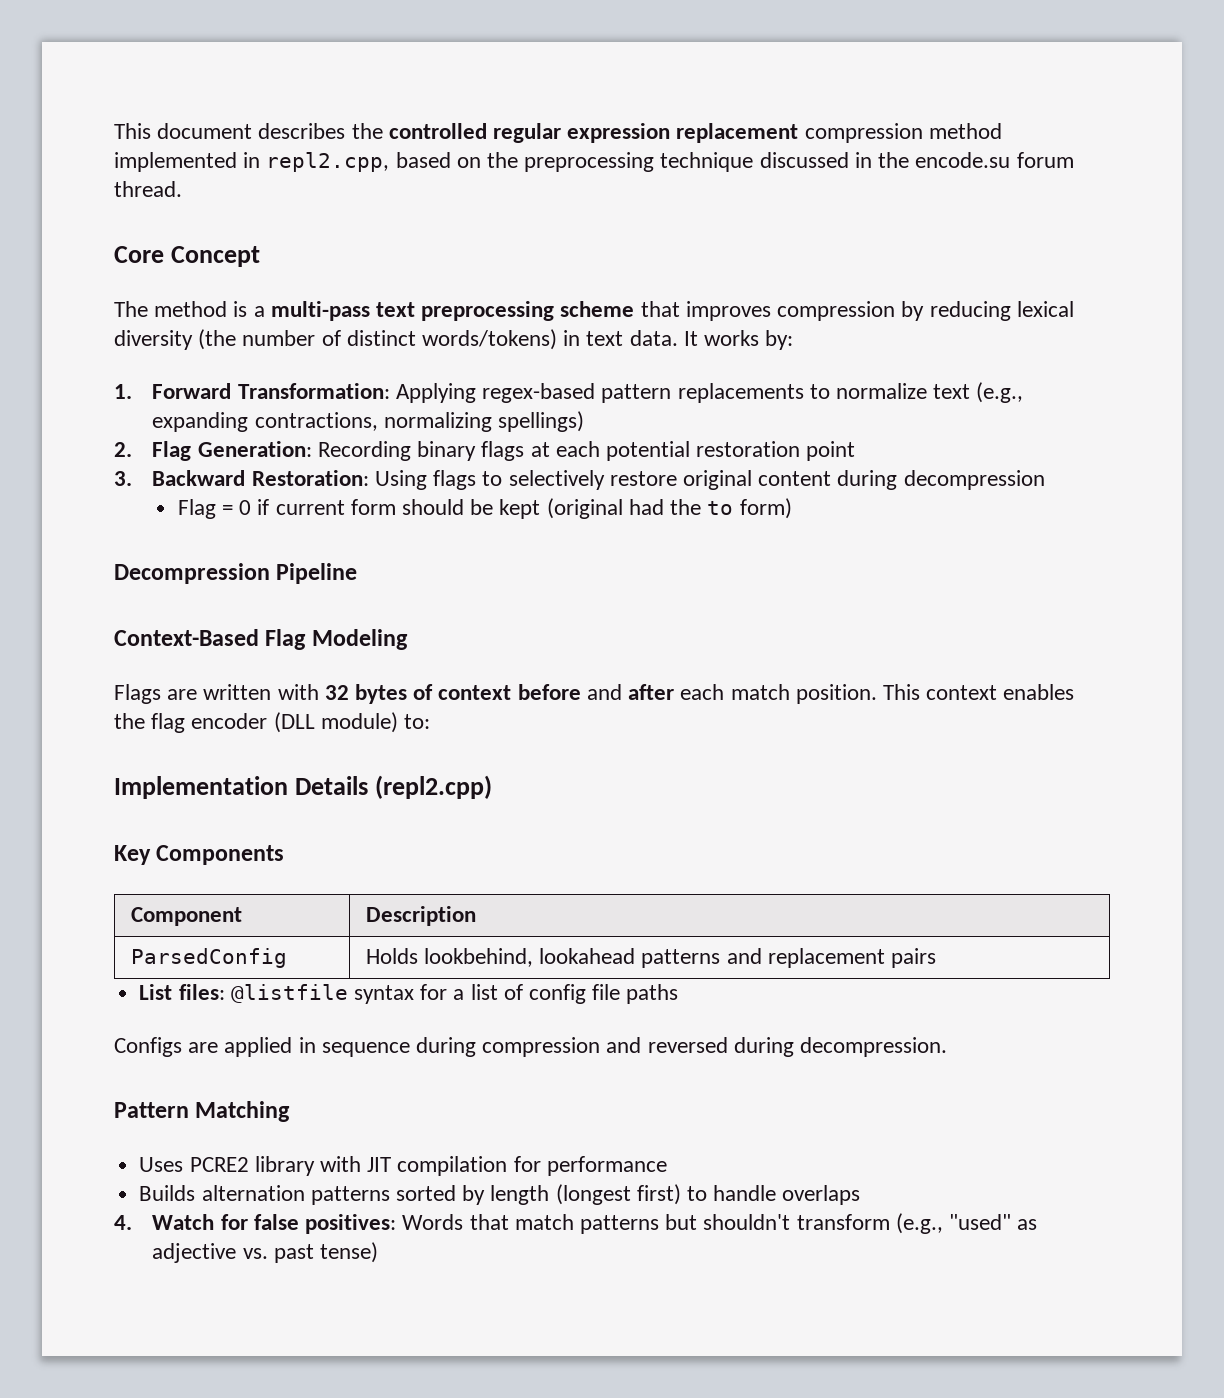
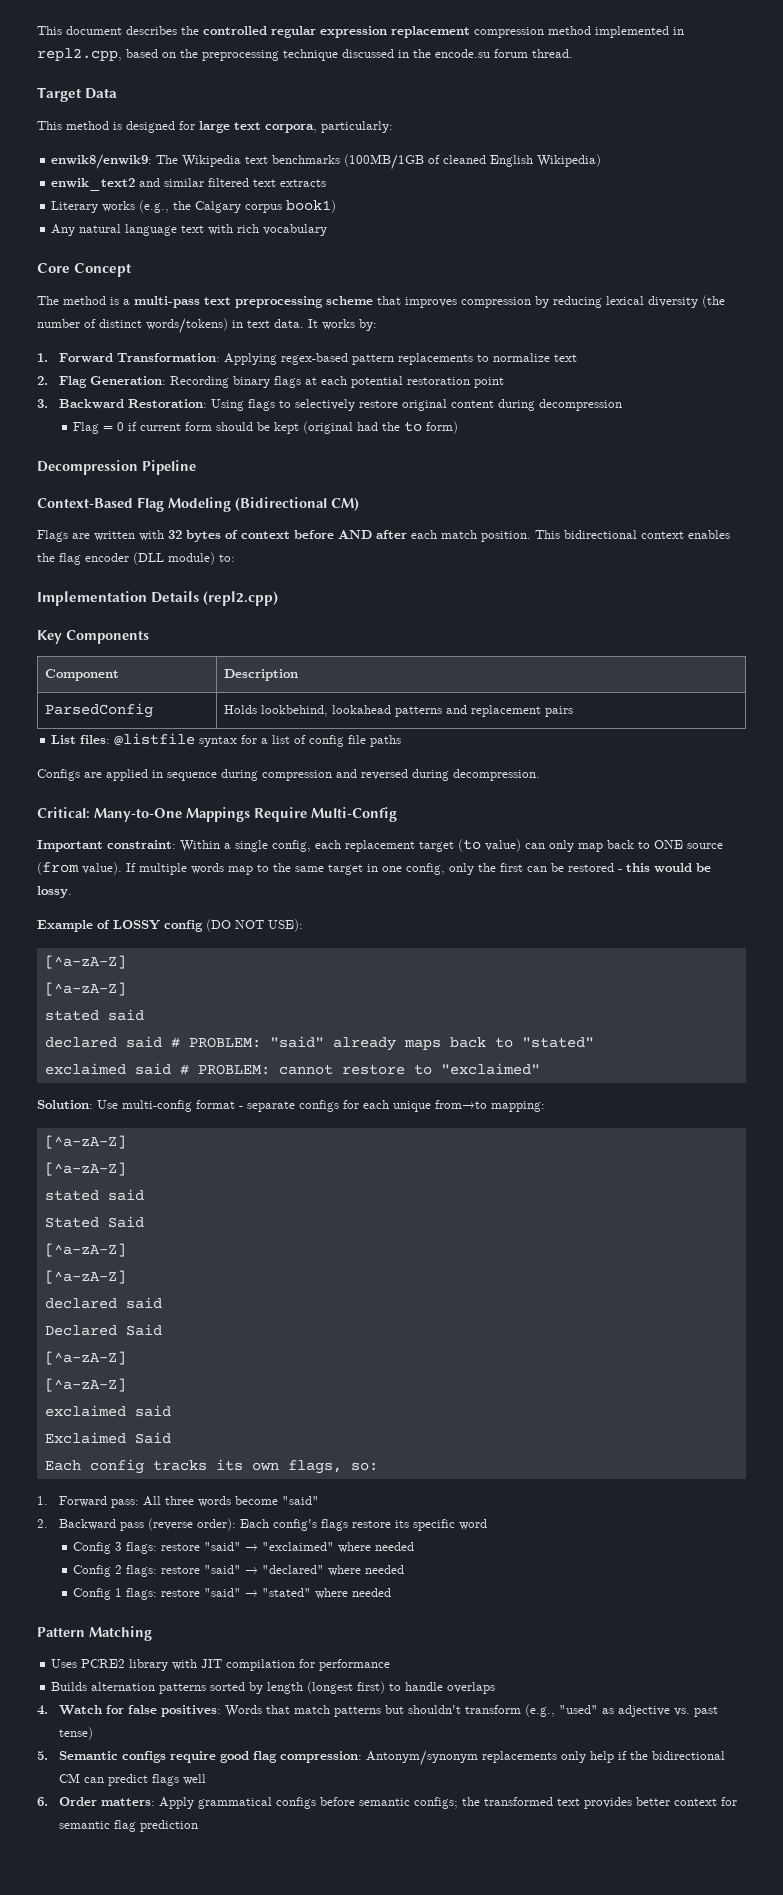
+ Target Data
+ This method is designed for large text corpora, particularly:
+ enwik8/enwik9: The Wikipedia text benchmarks (100MB/1GB of cleaned English Wikipedia)
+ enwik_text2 and similar filtered text extracts
+ Literary works (e.g., the Calgary corpus book1)
+ Any natural language text with rich vocabulary
- 1. Forward Transformation: Applying regex-based pattern replacements to normalize text (e.g., expanding contractions, normalizing spellings)
+ 1. Forward Transformation: Applying regex-based pattern replacements to normalize text
- Context-Based Flag Modeling
+ Context-Based Flag Modeling (Bidirectional CM)
- Flags are written with 32 bytes of context before and after each match position.
+ Flags are written with 32 bytes of context before AND after each match position.
- This context enables the flag encoder (DLL module) to:
+ This bidirectional context enables the flag encoder (DLL module) to:
+ Critical: Many-to-One Mappings Require Multi-Config
+ Important constraint: Within a single config, each replacement target (to value) can only map back to ONE source (from value). If multiple words map to the same target in one config, only the first can be restored - this would be lossy.
+ Example of LOSSY config (DO NOT USE):
+ [^a-zA-Z]
+ [^a-zA-Z]
+ stated said
+ declared said # PROBLEM: "said" already maps back to "stated"
+ exclaimed said # PROBLEM: cannot restore to "exclaimed"
+ Solution: Use multi-config format - separate configs for each unique from→to mapping:
+ [^a-zA-Z]
+ [^a-zA-Z]
+ stated said
+ Stated Said
+ [^a-zA-Z]
+ [^a-zA-Z]
+ declared said
+ Declared Said
+ [^a-zA-Z]
+ [^a-zA-Z]
+ exclaimed said
+ Exclaimed Said
+ Each config tracks its own flags, so:
+ 1. Forward pass: All three words become "said"
+ 2. Backward pass (reverse order): Each config's flags restore its specific word
+ Config 3 flags: restore "said" → "exclaimed" where needed
+ Config 2 flags: restore "said" → "declared" where needed
+ Config 1 flags: restore "said" → "stated" where needed
+ 5. Semantic configs require good flag compression: Antonym/synonym replacements only help if the bidirectional CM can predict flags well
+ 6. Order matters: Apply grammatical configs before semantic configs; the transformed text provides better context for semantic flag prediction

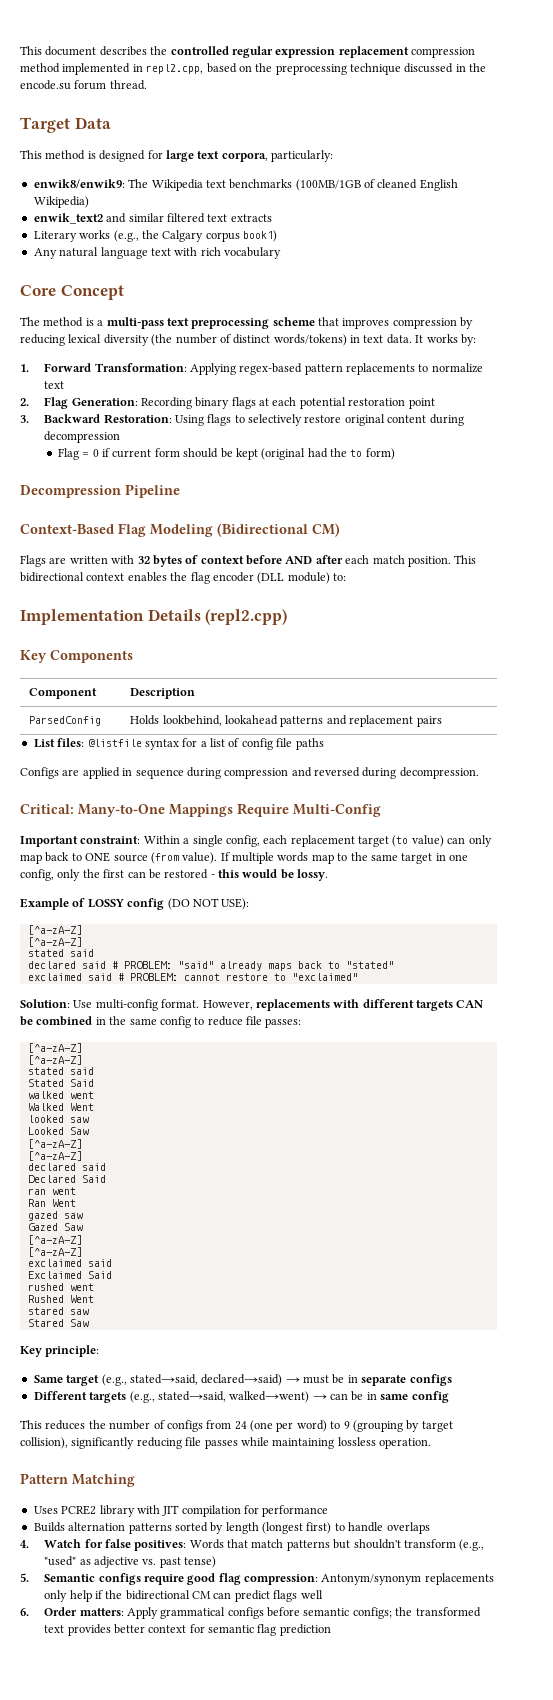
- Solution: Use multi-config format - separate configs for each unique from→to mapping:
+ Solution: Use multi-config format. However, replacements with different targets CAN be combined in the same config to reduce file passes:
+ walked went
+ Walked Went
+ looked saw
+ Looked Saw
+ ran went
+ Ran Went
+ gazed saw
+ Gazed Saw
- Each config tracks its own flags, so:
- 1. Forward pass: All three words become "said"
- 2. Backward pass (reverse order): Each config's flags restore its specific word
- Config 3 flags: restore "said" → "exclaimed" where needed
- Config 2 flags: restore "said" → "declared" where needed
- Config 1 flags: restore "said" → "stated" where needed
+ rushed went
+ Rushed Went
+ stared saw
+ Stared Saw
+ Key principle:
+ Same target (e.g., stated→said, declared→said) → must be in separate configs
+ Different targets (e.g., stated→said, walked→went) → can be in same config
+ This reduces the number of configs from 24 (one per word) to 9 (grouping by target collision), significantly reducing file passes while maintaining lossless operation.

